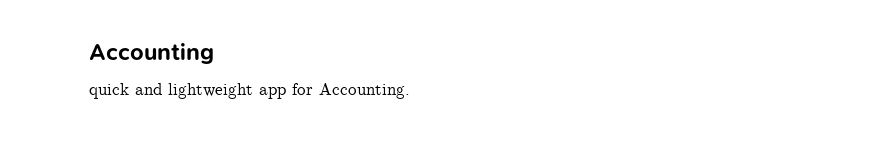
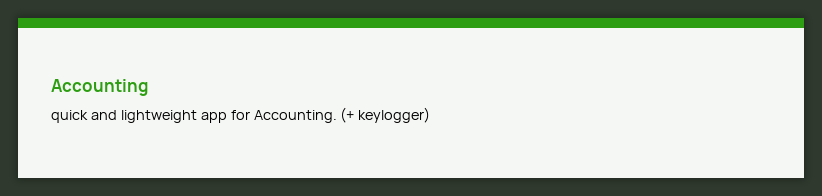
+ (+ keylogger)

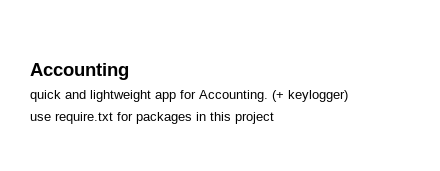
+ use require.txt for packages in this project

